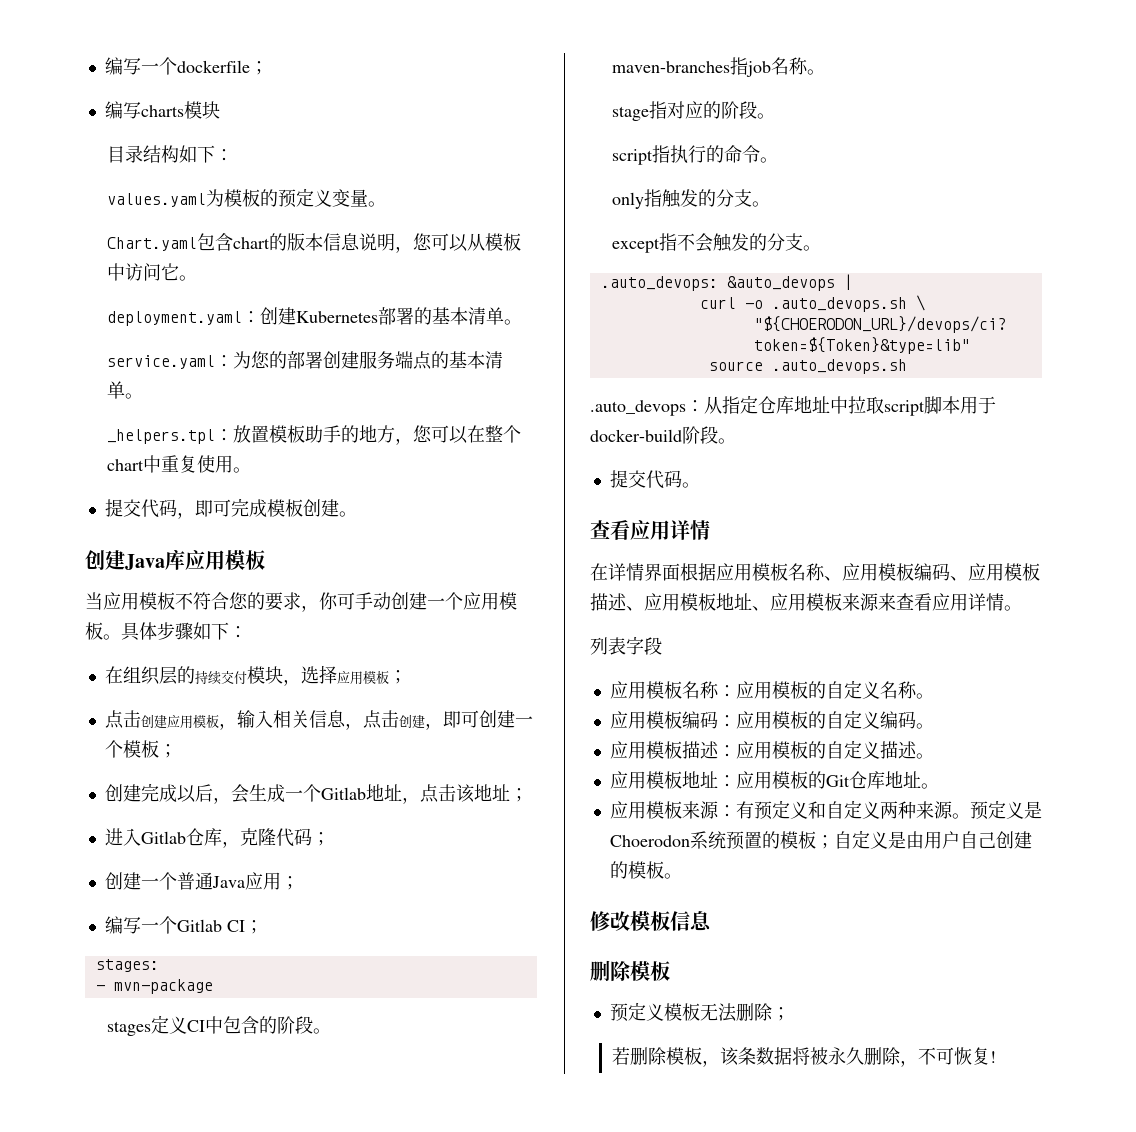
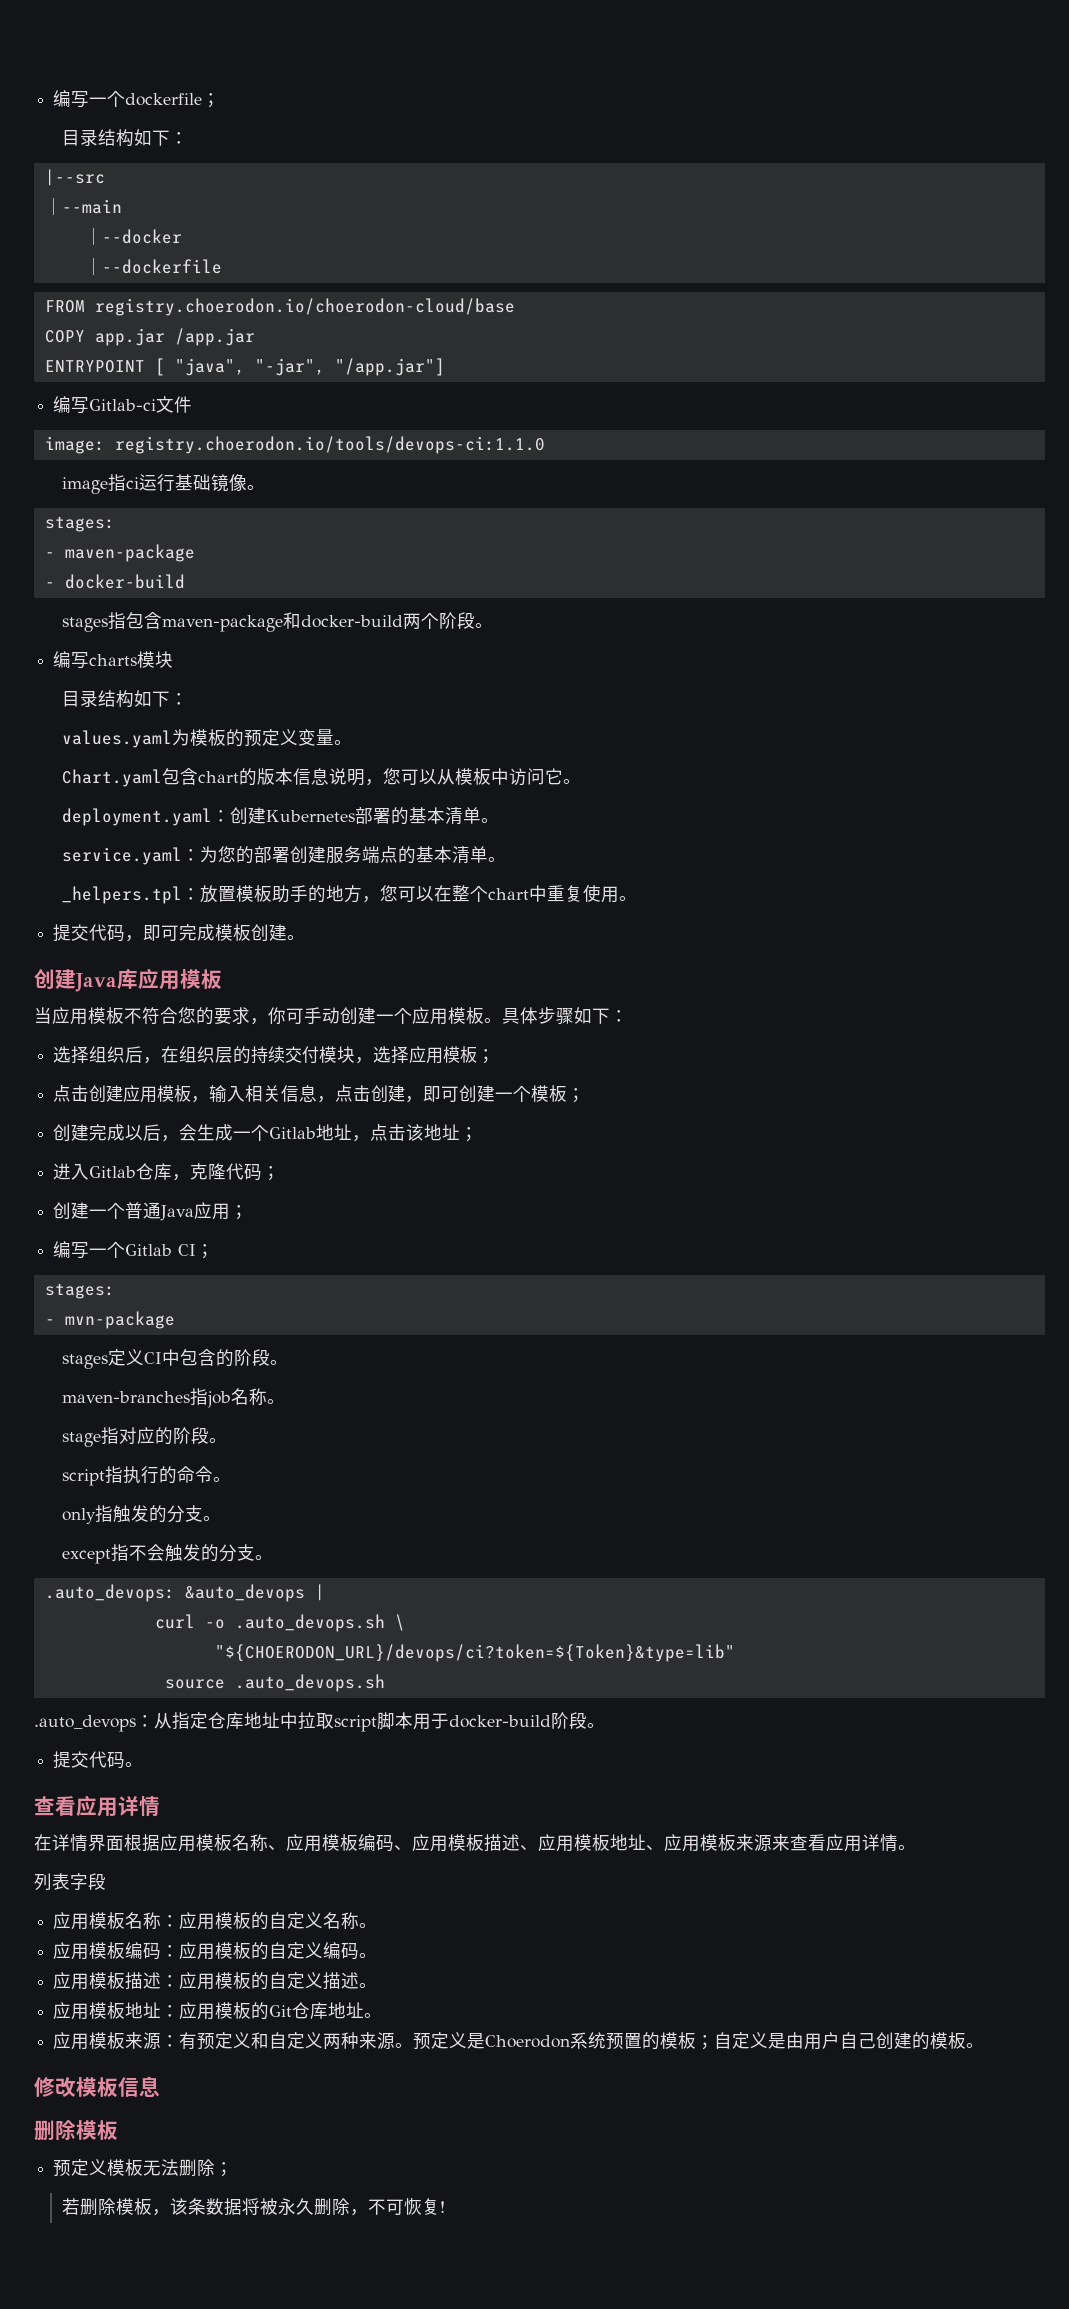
  编写一个dockerfile；
+ 目录结构如下：
+ |--src
+ ｜--main
+ ｜--docker
+ ｜--dockerfile
+ FROM registry.choerodon.io/choerodon-cloud/base
+ COPY app.jar /app.jar
+ ENTRYPOINT [ "java", "-jar", "/app.jar"]
+ 编写Gitlab-ci文件
+ image: registry.choerodon.io/tools/devops-ci:1.1.0
+ image指ci运行基础镜像。
+ stages:
+ - maven-package
+ - docker-build
+ stages指包含maven-package和docker-build两个阶段。
- 在组织层的持续交付模块，选择应用模板；
+ 选择组织后，在组织层的持续交付模块，选择应用模板；

